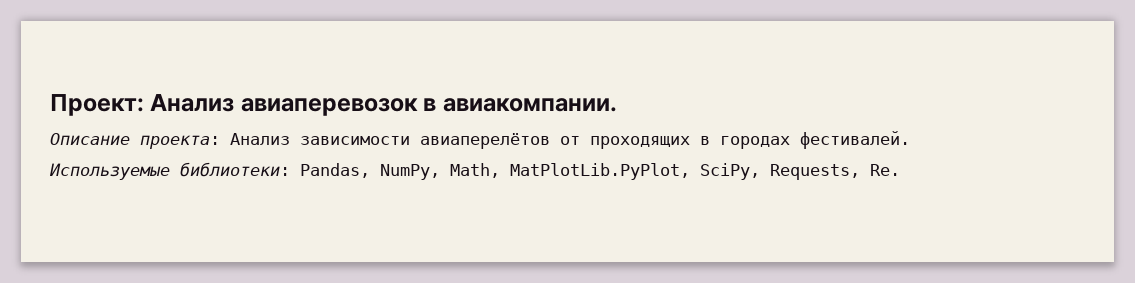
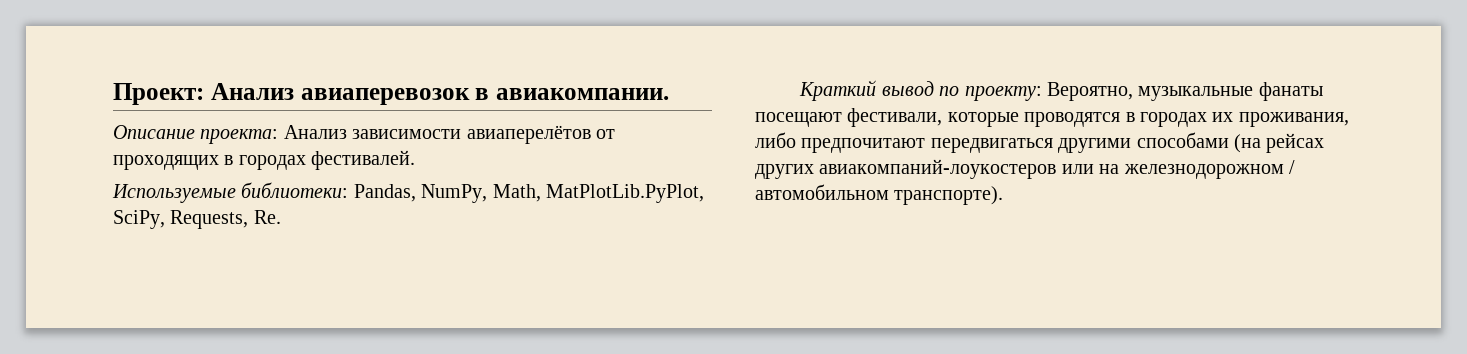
+ Краткий вывод по проекту: Вероятно, музыкальные фанаты посещают фестивали, которые проводятся в городах их проживания, либо предпочитают передвигаться другими способами (на рейсах других авиакомпаний-лоукостеров или на железнодорожном / автомобильном транспорте).

